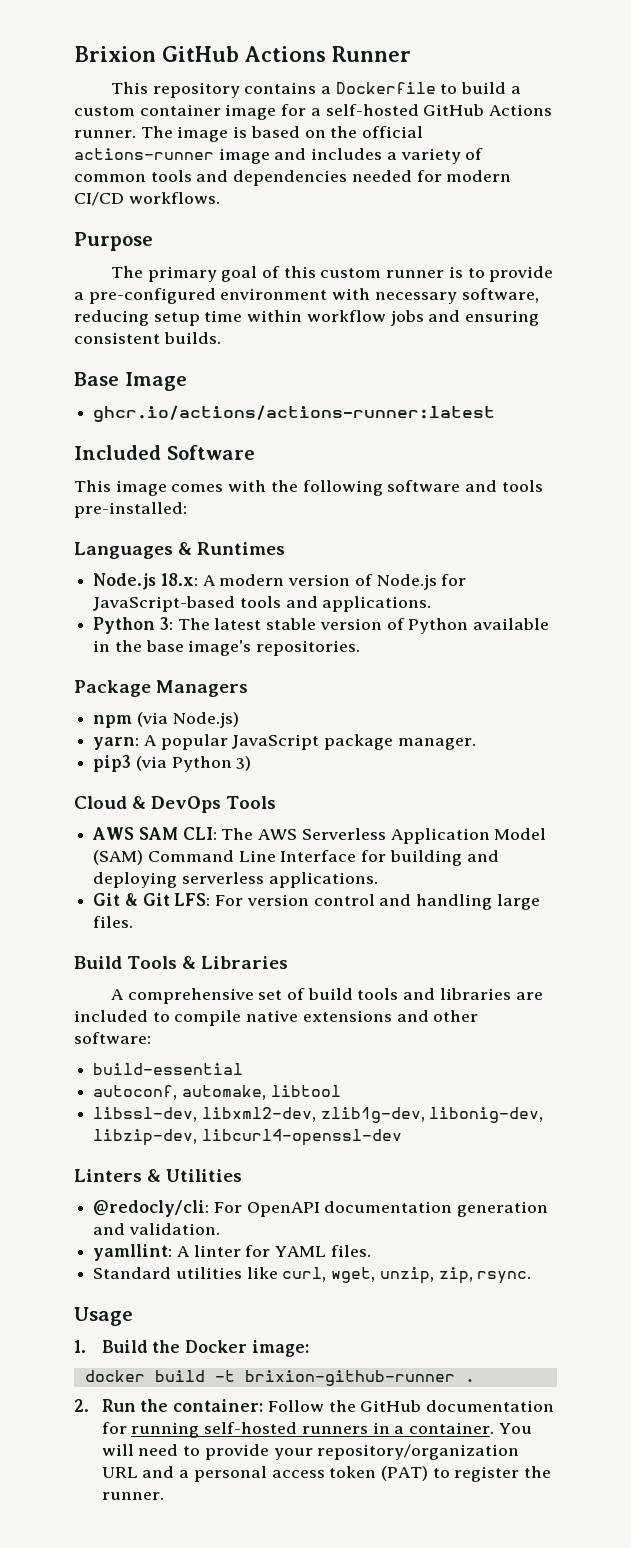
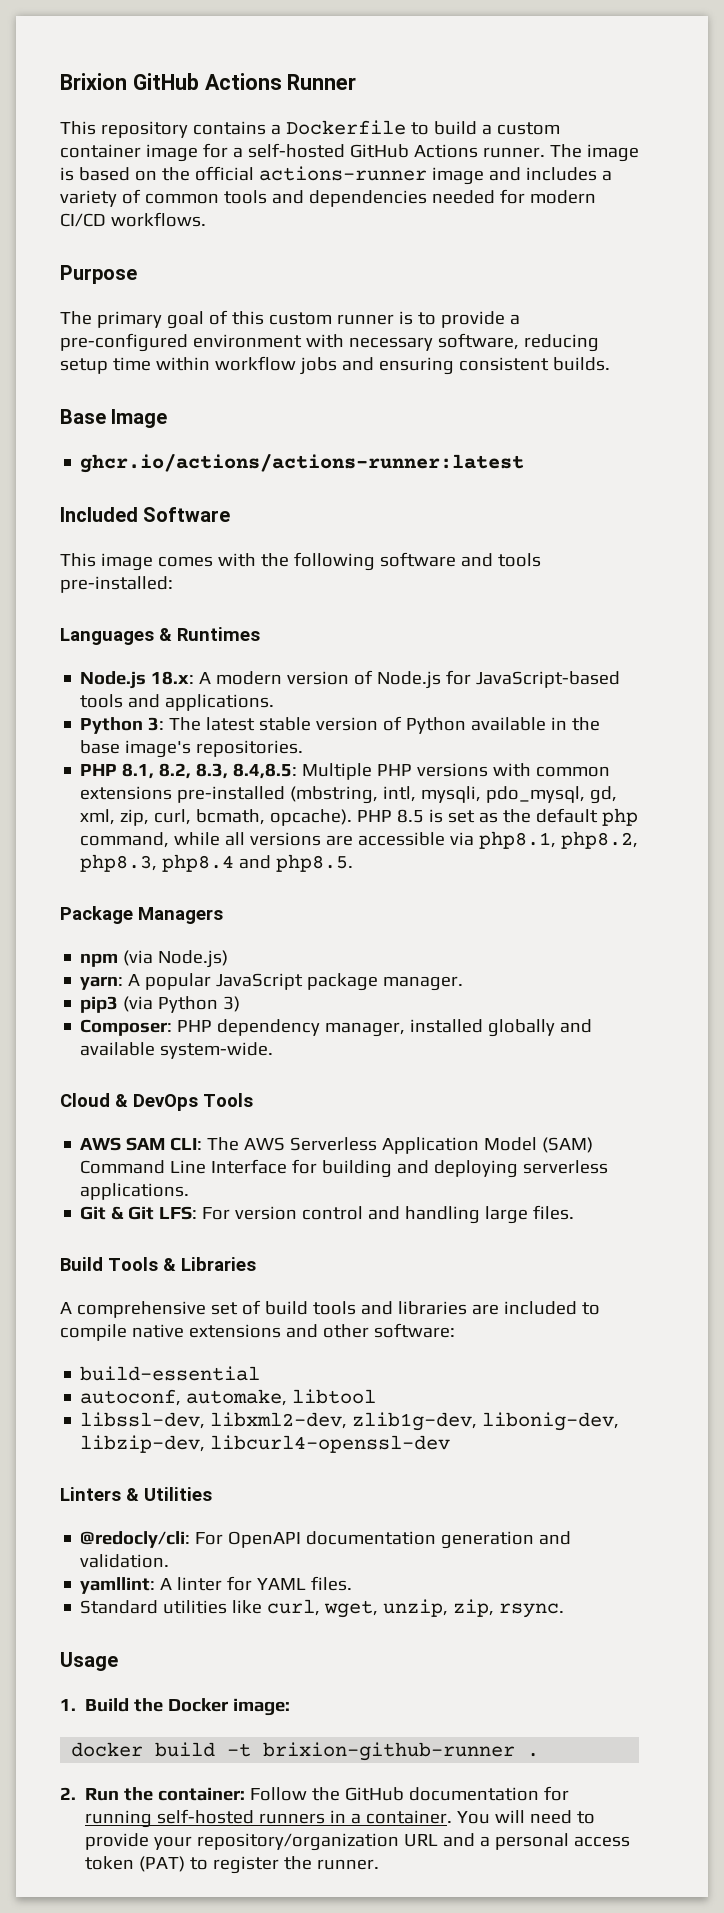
+ PHP 8.1, 8.2, 8.3, 8.4,8.5: Multiple PHP versions with common extensions pre-installed (mbstring, intl, mysqli, pdo_mysql, gd, xml, zip, curl, bcmath, opcache). PHP 8.5 is set as the default php command, while all versions are accessible via php8.1, php8.2, php8.3, php8.4 and php8.5.
+ Composer: PHP dependency manager, installed globally and available system-wide.

